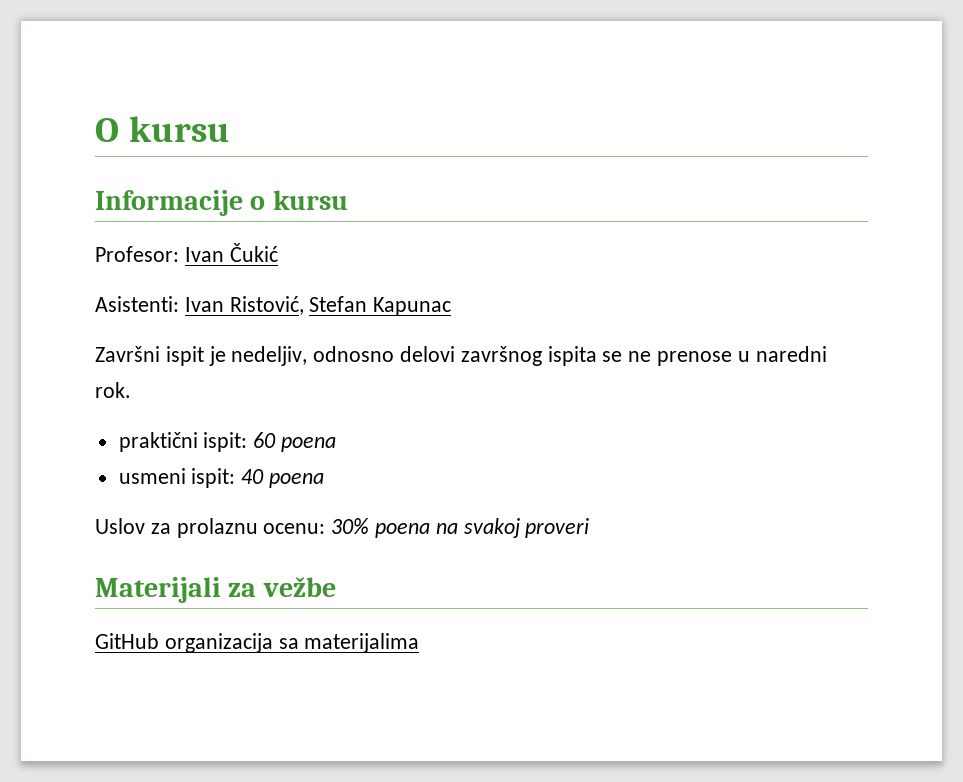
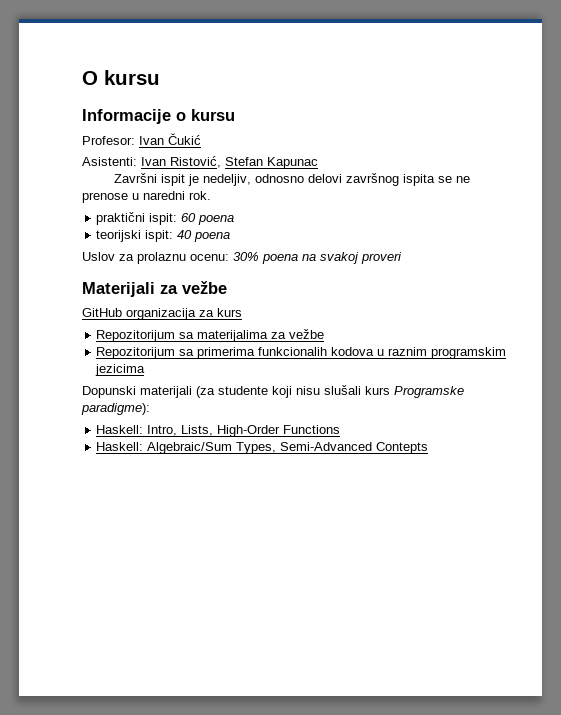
- usmeni ispit: 40 poena
+ teorijski ispit: 40 poena
- GitHub organizacija sa materijalima
+ GitHub organizacija za kurs
+ Repozitorijum sa materijalima za vežbe
+ Repozitorijum sa primerima funkcionalih kodova u raznim programskim jezicima
+ Dopunski materijali (za studente koji nisu slušali kurs Programske paradigme):
+ Haskell: Intro, Lists, High-Order Functions
+ Haskell: Algebraic/Sum Types, Semi-Advanced Contepts

